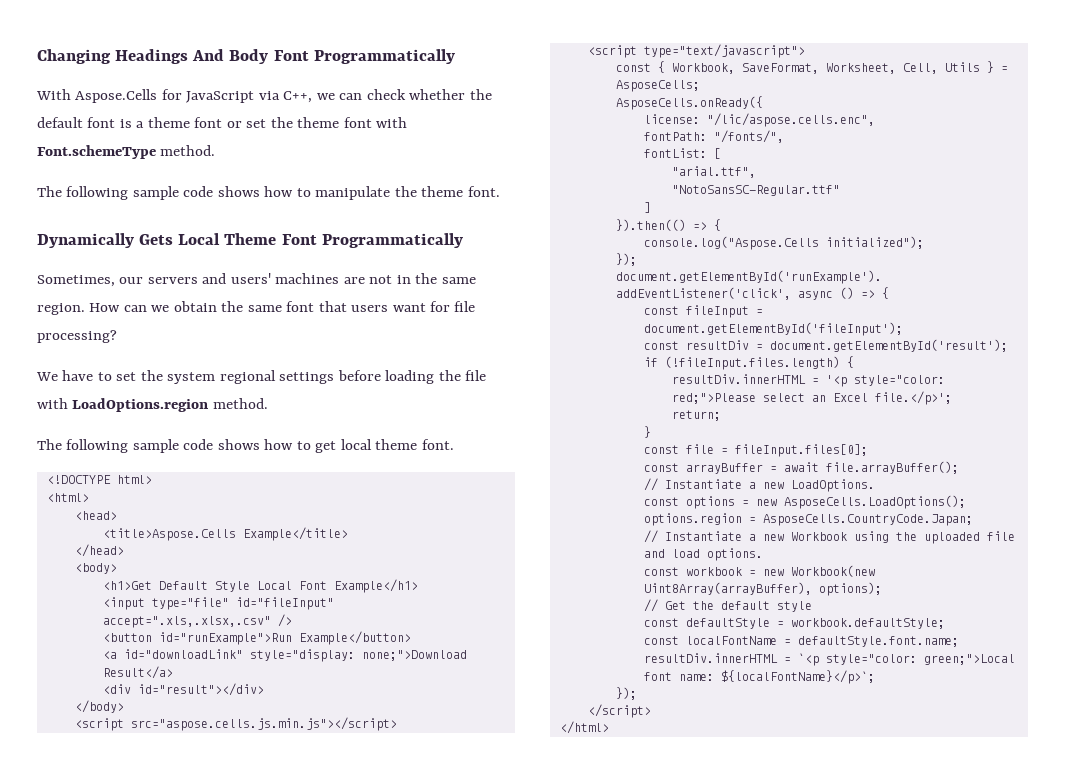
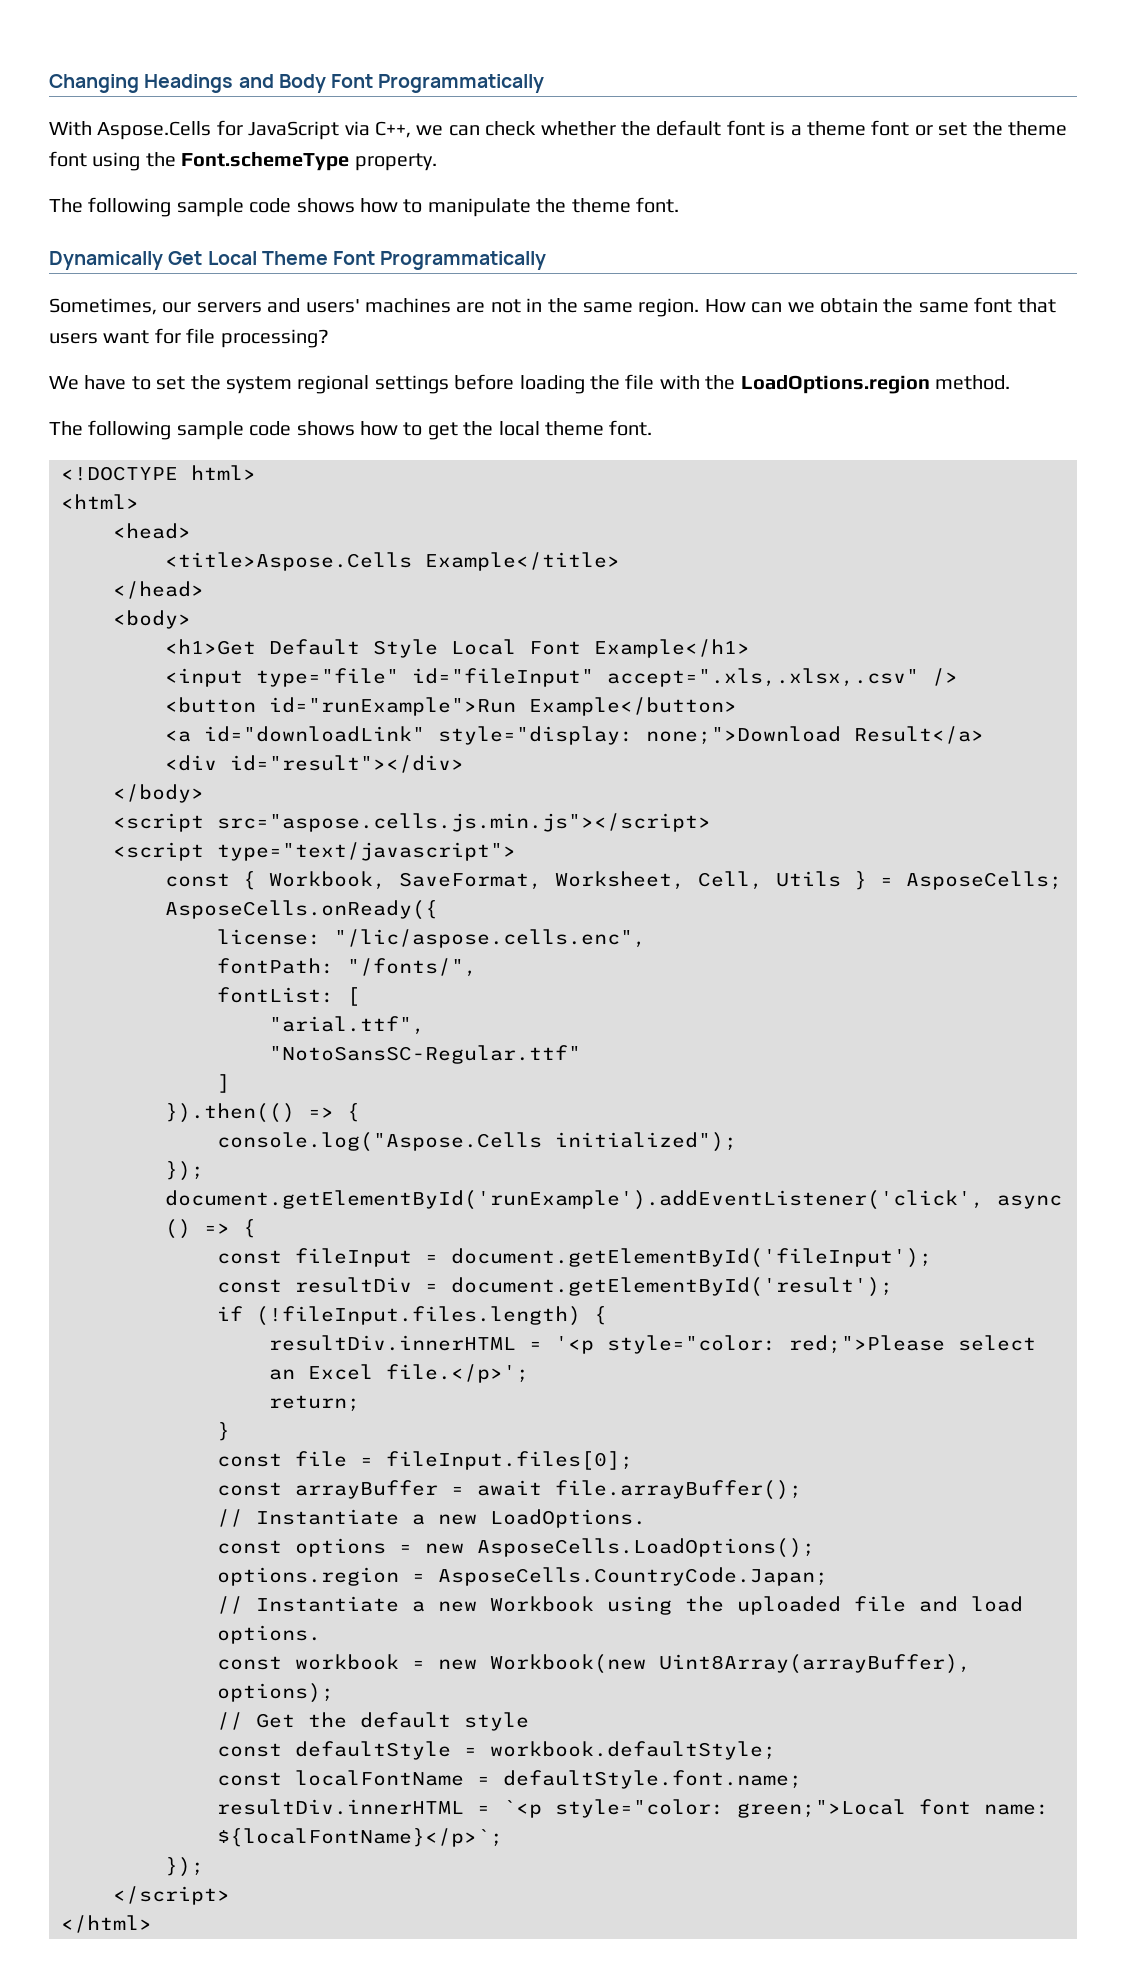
- Changing Headings And Body Font Programmatically
+ Changing Headings and Body Font Programmatically
- With Aspose.Cells for JavaScript via C++, we can check whether the default font is a theme font or set the theme font with Font.schemeType method.
+ With Aspose.Cells for JavaScript via C++, we can check whether the default font is a theme font or set the theme font using the Font.schemeType property.
- Dynamically Gets Local Theme Font Programmatically
+ Dynamically Get Local Theme Font Programmatically
- We have to set the system regional settings before loading the file with LoadOptions.region method.
+ We have to set the system regional settings before loading the file with the LoadOptions.region method.
- The following sample code shows how to get local theme font.
+ The following sample code shows how to get the local theme font.

